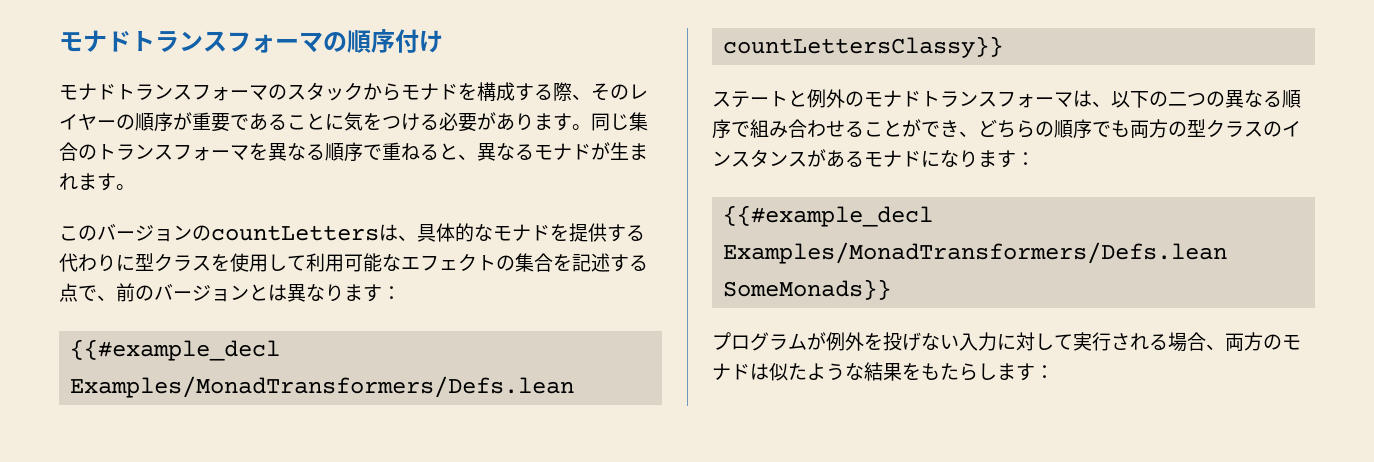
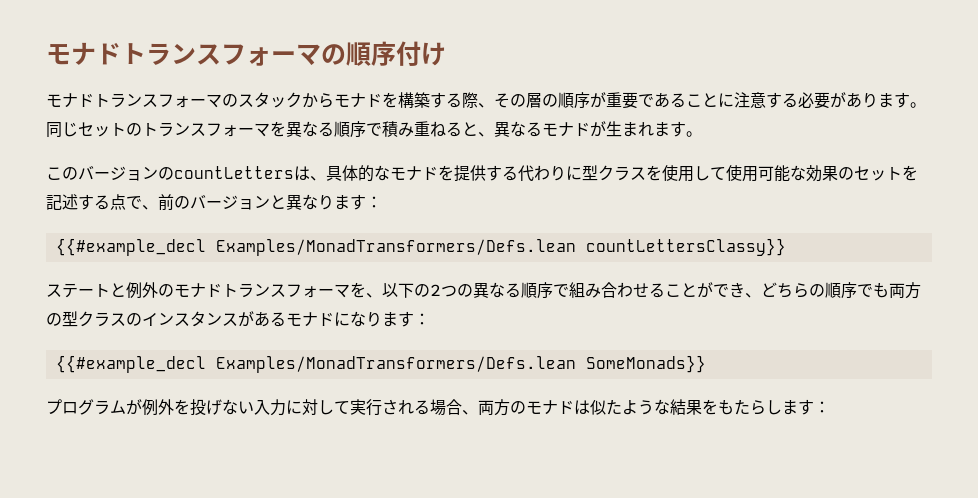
- モナドトランスフォーマのスタックからモナドを構成する際、そのレイヤーの順序が重要であることに気をつける必要があります。
+ モナドトランスフォーマのスタックからモナドを構築する際、その層の順序が重要であることに注意する必要があります。
- 同じ集合のトランスフォーマを異なる順序で重ねると、異なるモナドが生まれます。
+ 同じセットのトランスフォーマを異なる順序で積み重ねると、異なるモナドが生まれます。
- このバージョンのcountLettersは、具体的なモナドを提供する代わりに型クラスを使用して利用可能なエフェクトの集合を記述する点で、前のバージョンとは異なります：
+ このバージョンのcountLettersは、具体的なモナドを提供する代わりに型クラスを使用して使用可能な効果のセットを記述する点で、前のバージョンと異なります：
- ステートと例外のモナドトランスフォーマは、以下の二つの異なる順序で組み合わせることができ、どちらの順序でも両方の型クラスのインスタンスがあるモナドになります：
+ ステートと例外のモナドトランスフォーマを、以下の2つの異なる順序で組み合わせることができ、どちらの順序でも両方の型クラスのインスタンスがあるモナドになります：

